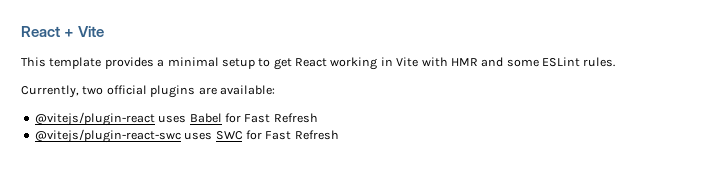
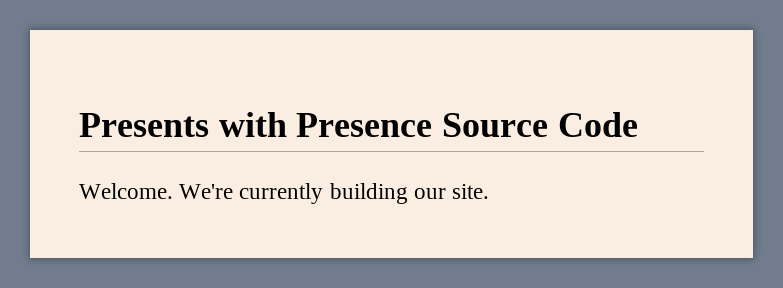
- React + Vite
- This template provides a minimal setup to get React working in Vite with HMR and some ESLint rules.
- Currently, two official plugins are available:
- @vitejs/plugin-react uses Babel for Fast Refresh
- @vitejs/plugin-react-swc uses SWC for Fast Refresh
+ Presents with Presence Source Code
+ Welcome. We're currently building our site.

